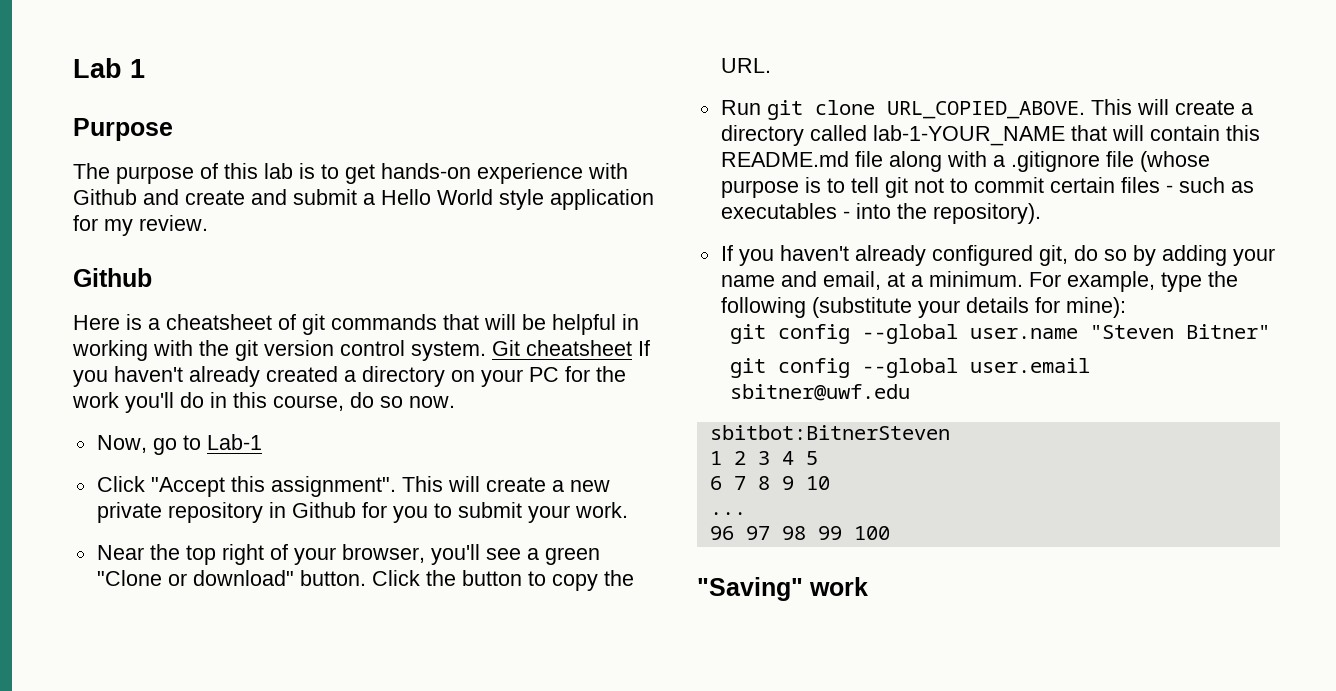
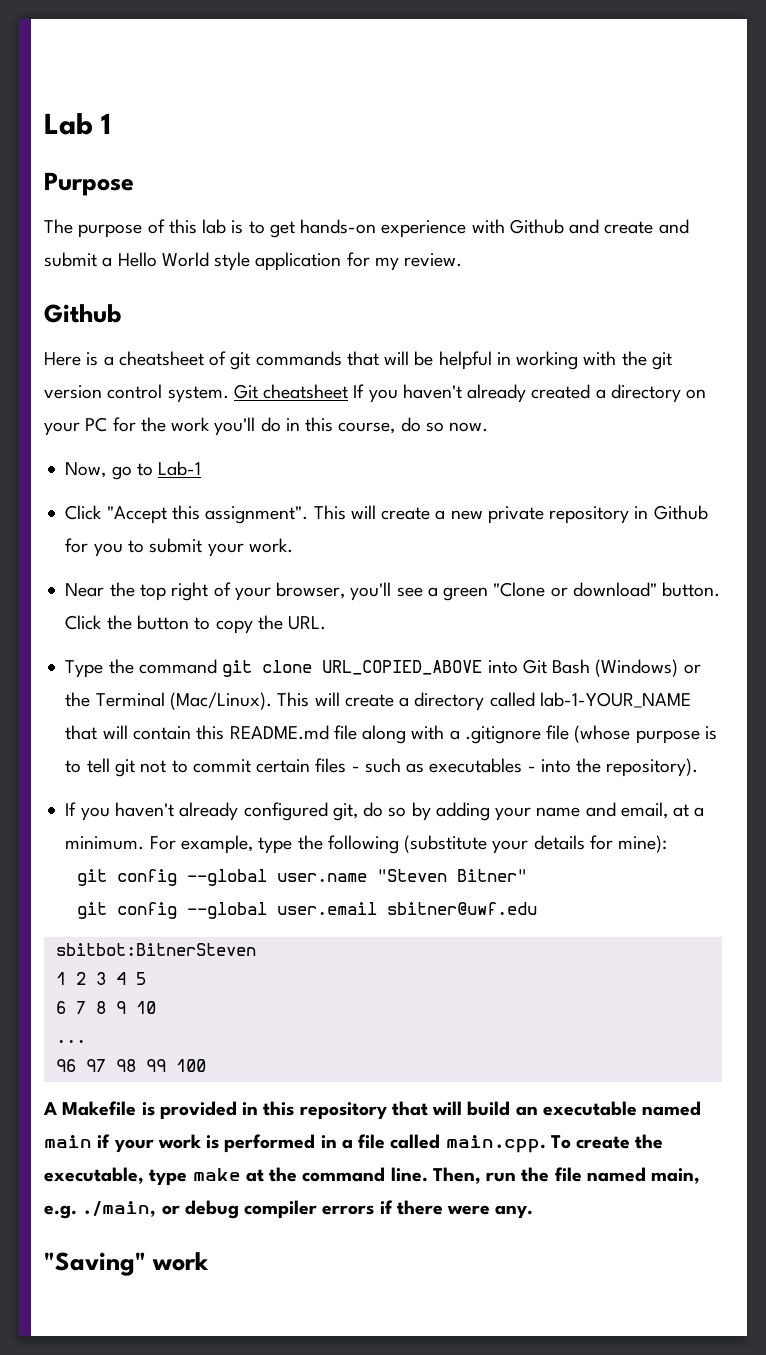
- Run git clone URL_COPIED_ABOVE.
+ Type the command git clone URL_COPIED_ABOVE into Git Bash (Windows) or the Terminal (Mac/Linux).
+ A Makefile is provided in this repository that will build an executable named main if your work is performed in a file called main.cpp. To create the executable, type make at the command line. Then, run the file named main, e.g. ./main, or debug compiler errors if there were any.

